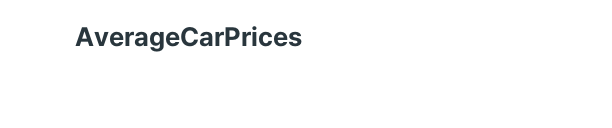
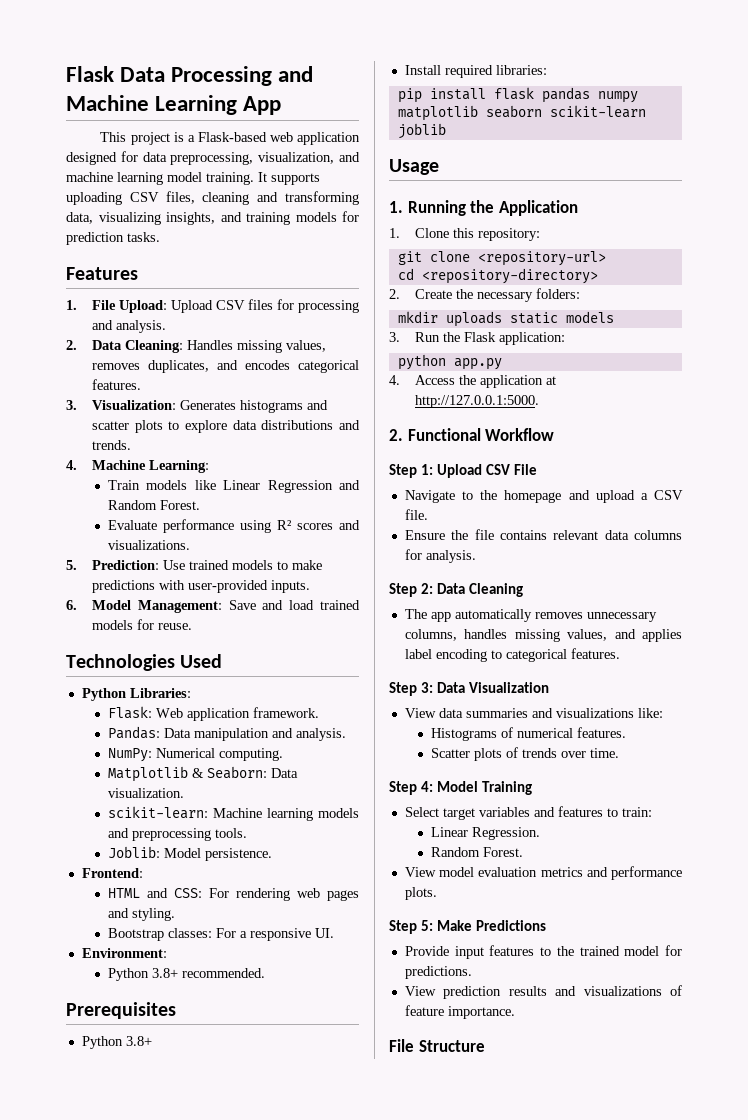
- AverageCarPrices
+ Flask Data Processing and Machine Learning App
+ This project is a Flask-based web application designed for data preprocessing, visualization, and machine learning model training. It supports uploading CSV files, cleaning and transforming data, visualizing insights, and training models for prediction tasks.
+ Features
+ 1. File Upload: Upload CSV files for processing and analysis.
+ 2. Data Cleaning: Handles missing values, removes duplicates, and encodes categorical features.
+ 3. Visualization: Generates histograms and scatter plots to explore data distributions and trends.
+ 4. Machine Learning:
+ Train models like Linear Regression and Random Forest.
+ Evaluate performance using R² scores and visualizations.
+ 5. Prediction: Use trained models to make predictions with user-provided inputs.
+ 6. Model Management: Save and load trained models for reuse.
+ Technologies Used
+ Python Libraries:
+ Flask: Web application framework.
+ Pandas: Data manipulation and analysis.
+ NumPy: Numerical computing.
+ Matplotlib & Seaborn: Data visualization.
+ scikit-learn: Machine learning models and preprocessing tools.
+ Joblib: Model persistence.
+ Frontend:
+ HTML and CSS: For rendering web pages and styling.
+ Bootstrap classes: For a responsive UI.
+ Environment:
+ Python 3.8+ recommended.
+ Prerequisites
+ Python 3.8+
+ Install required libraries:
+ pip install flask pandas numpy matplotlib seaborn scikit-learn joblib
+ Usage
+ 1. Running the Application
+ 1. Clone this repository:
+ git clone <repository-url>
+ cd <repository-directory>
+ 2. Create the necessary folders:
+ mkdir uploads static models
+ 3. Run the Flask application:
+ python app.py
+ 4. Access the application at http://127.0.0.1:5000.
+ 2. Functional Workflow
+ Step 1: Upload CSV File
+ Navigate to the homepage and upload a CSV file.
+ Ensure the file contains relevant data columns for analysis.
+ Step 2: Data Cleaning
+ The app automatically removes unnecessary columns, handles missing values, and applies label encoding to categorical features.
+ Step 3: Data Visualization
+ View data summaries and visualizations like:
+ Histograms of numerical features.
+ Scatter plots of trends over time.
+ Step 4: Model Training
+ Select target variables and features to train:
+ Linear Regression.
+ Random Forest.
+ View model evaluation metrics and performance plots.
+ Step 5: Make Predictions
+ Provide input features to the trained model for predictions.
+ View prediction results and visualizations of feature importance.
+ File Structure

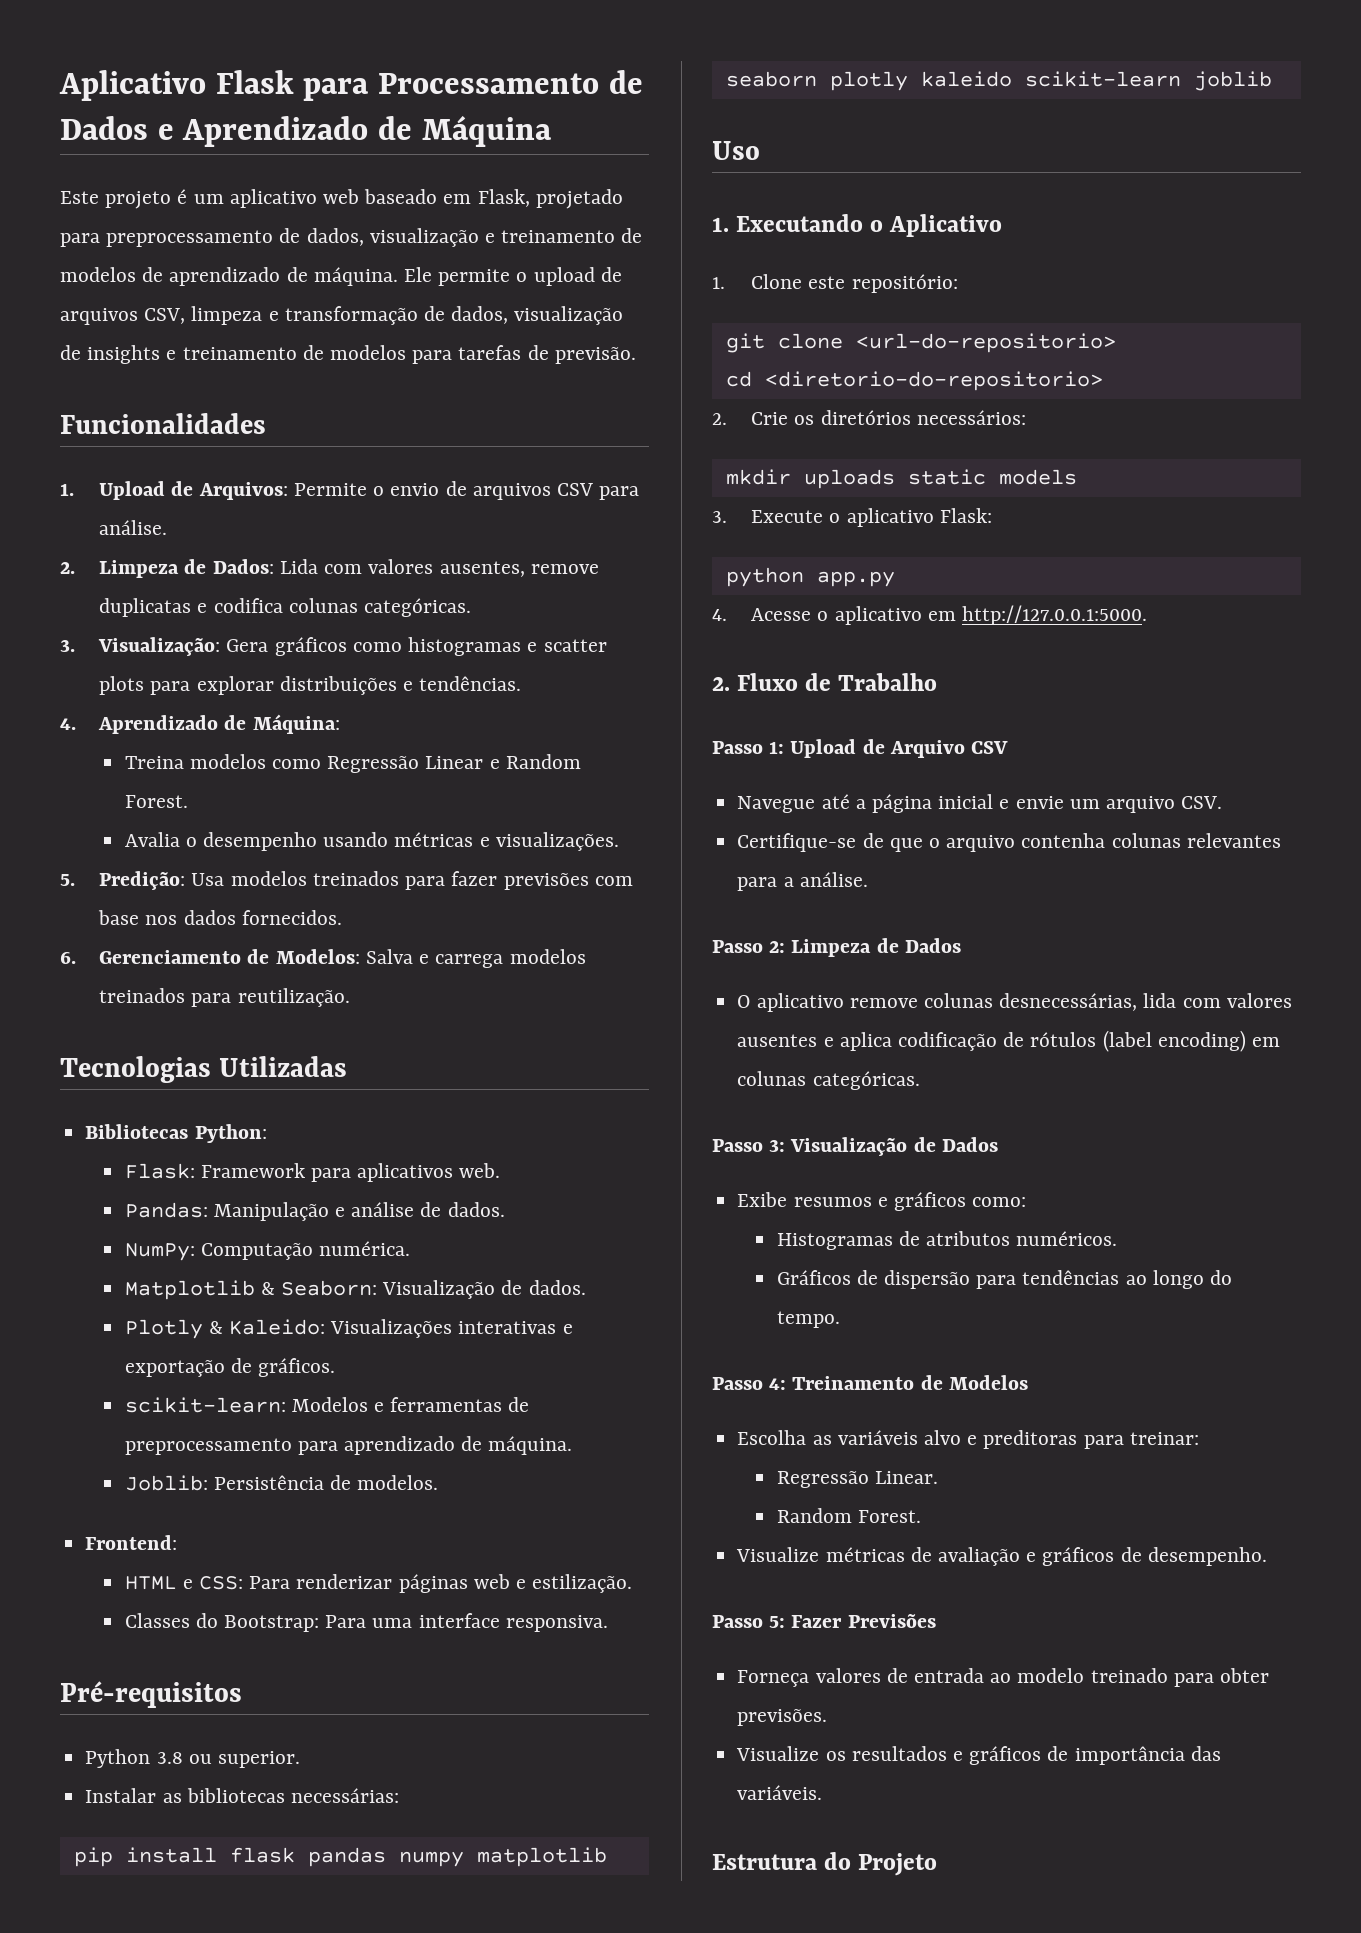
- Flask Data Processing and Machine Learning App
- This project is a Flask-based web application designed for data preprocessing, visualization, and machine learning model training. It supports uploading CSV files, cleaning and transforming data, visualizing insights, and training models for prediction tasks.
- Features
- 1. File Upload: Upload CSV files for processing and analysis.
- 2. Data Cleaning: Handles missing values, removes duplicates, and encodes categorical features.
- 3. Visualization: Generates histograms and scatter plots to explore data distributions and trends.
- 4. Machine Learning:
- Train models like Linear Regression and Random Forest.
- Evaluate performance using R² scores and visualizations.
- 5. Prediction: Use trained models to make predictions with user-provided inputs.
- 6. Model Management: Save and load trained models for reuse.
- Technologies Used
- Python Libraries:
- Flask: Web application framework.
- Pandas: Data manipulation and analysis.
+ Aplicativo Flask para Processamento de Dados e Aprendizado de Máquina
+ Este projeto é um aplicativo web baseado em Flask, projetado para preprocessamento de dados, visualização e treinamento de modelos de aprendizado de máquina. Ele permite o upload de arquivos CSV, limpeza e transformação de dados, visualização de insights e treinamento de modelos para tarefas de previsão.
+ Funcionalidades
+ 1. Upload de Arquivos: Permite o envio de arquivos CSV para análise.
+ 2. Limpeza de Dados: Lida com valores ausentes, remove duplicatas e codifica colunas categóricas.
+ 3. Visualização: Gera gráficos como histogramas e scatter plots para explorar distribuições e tendências.
+ 4. Aprendizado de Máquina:
+ Treina modelos como Regressão Linear e Random Forest.
+ Avalia o desempenho usando métricas e visualizações.
+ 5. Predição: Usa modelos treinados para fazer previsões com base nos dados fornecidos.
+ 6. Gerenciamento de Modelos: Salva e carrega modelos treinados para reutilização.
+ Tecnologias Utilizadas
+ Bibliotecas Python:
+ Flask: Framework para aplicativos web.
+ Pandas: Manipulação e análise de dados.
- NumPy: Numerical computing.
+ NumPy: Computação numérica.
- Matplotlib & Seaborn: Data visualization.
- scikit-learn: Machine learning models and preprocessing tools.
- Joblib: Model persistence.
+ Matplotlib & Seaborn: Visualização de dados.
+ Plotly & Kaleido: Visualizações interativas e exportação de gráficos.
+ scikit-learn: Modelos e ferramentas de preprocessamento para aprendizado de máquina.
+ Joblib: Persistência de modelos.
  Frontend:
- HTML and CSS: For rendering web pages and styling.
- Bootstrap classes: For a responsive UI.
- Environment:
- Python 3.8+ recommended.
- Prerequisites
- Python 3.8+
- Install required libraries:
+ HTML e CSS: Para renderizar páginas web e estilização.
+ Classes do Bootstrap: Para uma interface responsiva.
+ Pré-requisitos
+ Python 3.8 ou superior.
+ Instalar as bibliotecas necessárias:
- pip install flask pandas numpy matplotlib seaborn scikit-learn joblib
+ pip install flask pandas numpy matplotlib seaborn plotly kaleido scikit-learn joblib
- Usage
- 1. Running the Application
+ Uso
+ 1. Executando o Aplicativo
- 1. Clone this repository:
+ 1. Clone este repositório:
- git clone <repository-url>
+ git clone <url-do-repositorio>
- cd <repository-directory>
- 2. Create the necessary folders:
+ cd <diretorio-do-repositorio>
+ 2. Crie os diretórios necessários:
- 3. Run the Flask application:
+ 3. Execute o aplicativo Flask:
- 4. Access the application at http://127.0.0.1:5000.
- 2. Functional Workflow
- Step 1: Upload CSV File
- Navigate to the homepage and upload a CSV file.
- Ensure the file contains relevant data columns for analysis.
- Step 2: Data Cleaning
- The app automatically removes unnecessary columns, handles missing values, and applies label encoding to categorical features.
- Step 3: Data Visualization
- View data summaries and visualizations like:
- Histograms of numerical features.
- Scatter plots of trends over time.
- Step 4: Model Training
- Select target variables and features to train:
- Linear Regression.
+ 4. Acesse o aplicativo em http://127.0.0.1:5000.
+ 2. Fluxo de Trabalho
+ Passo 1: Upload de Arquivo CSV
+ Navegue até a página inicial e envie um arquivo CSV.
+ Certifique-se de que o arquivo contenha colunas relevantes para a análise.
+ Passo 2: Limpeza de Dados
+ O aplicativo remove colunas desnecessárias, lida com valores ausentes e aplica codificação de rótulos (label encoding) em colunas categóricas.
+ Passo 3: Visualização de Dados
+ Exibe resumos e gráficos como:
+ Histogramas de atributos numéricos.
+ Gráficos de dispersão para tendências ao longo do tempo.
+ Passo 4: Treinamento de Modelos
+ Escolha as variáveis alvo e preditoras para treinar:
+ Regressão Linear.
  Random Forest.
- View model evaluation metrics and performance plots.
- Step 5: Make Predictions
- Provide input features to the trained model for predictions.
- View prediction results and visualizations of feature importance.
- File Structure
+ Visualize métricas de avaliação e gráficos de desempenho.
+ Passo 5: Fazer Previsões
+ Forneça valores de entrada ao modelo treinado para obter previsões.
+ Visualize os resultados e gráficos de importância das variáveis.
+ Estrutura do Projeto

